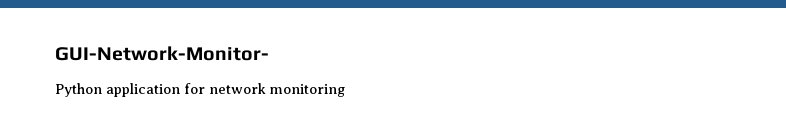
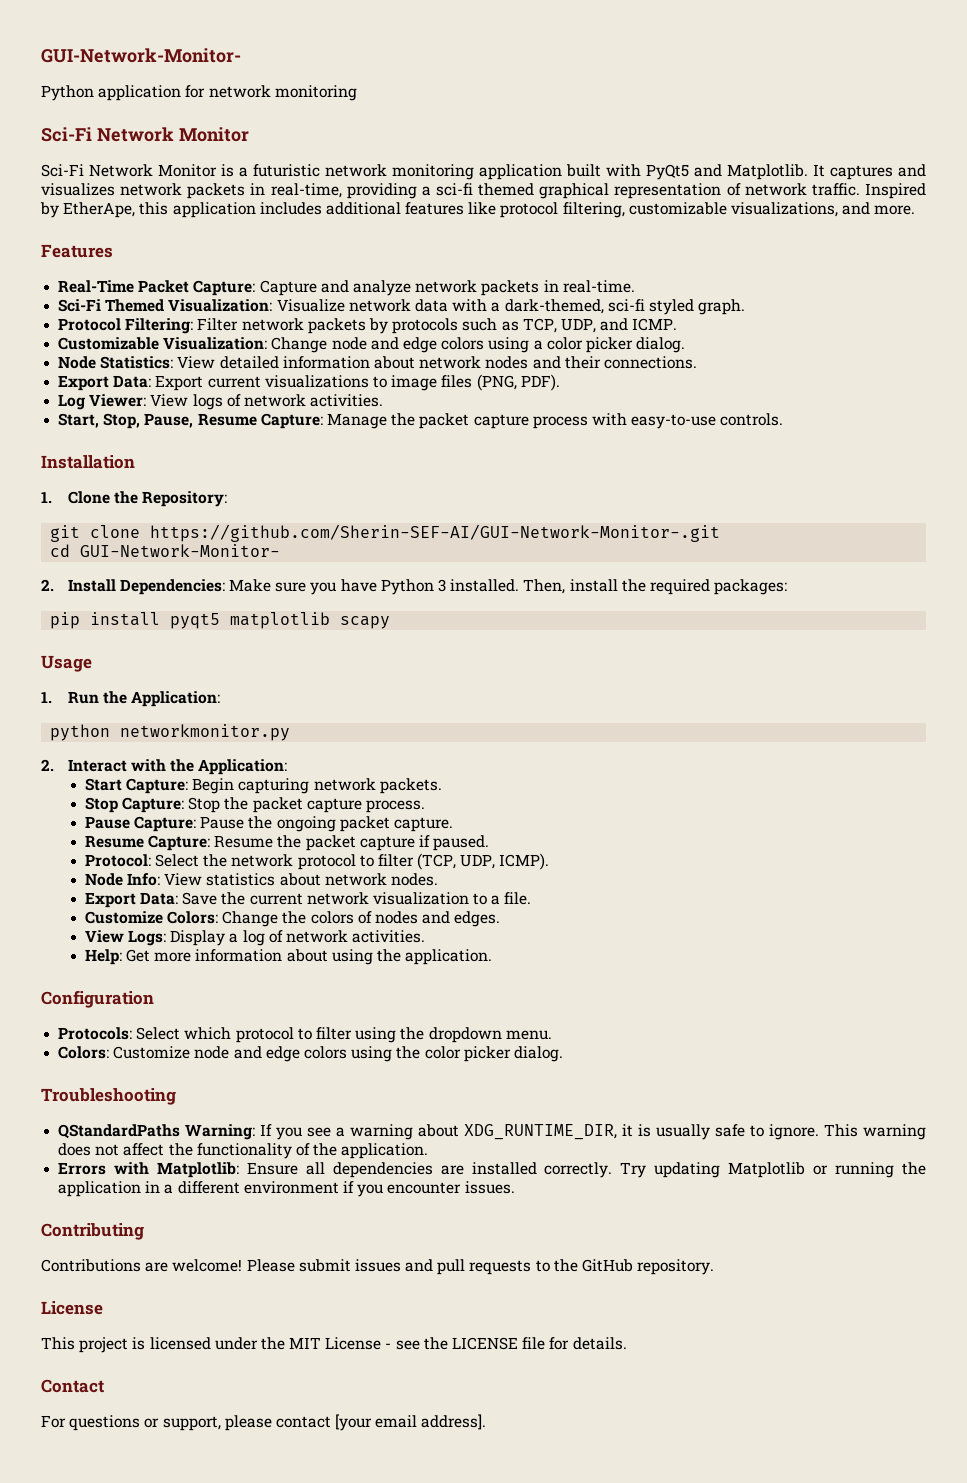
  Python application for network monitoring
+ Sci-Fi Network Monitor
+ Sci-Fi Network Monitor is a futuristic network monitoring application built with PyQt5 and Matplotlib. It captures and visualizes network packets in real-time, providing a sci-fi themed graphical representation of network traffic. Inspired by EtherApe, this application includes additional features like protocol filtering, customizable visualizations, and more.
+ Features
+ Real-Time Packet Capture: Capture and analyze network packets in real-time.
+ Sci-Fi Themed Visualization: Visualize network data with a dark-themed, sci-fi styled graph.
+ Protocol Filtering: Filter network packets by protocols such as TCP, UDP, and ICMP.
+ Customizable Visualization: Change node and edge colors using a color picker dialog.
+ Node Statistics: View detailed information about network nodes and their connections.
+ Export Data: Export current visualizations to image files (PNG, PDF).
+ Log Viewer: View logs of network activities.
+ Start, Stop, Pause, Resume Capture: Manage the packet capture process with easy-to-use controls.
+ Installation
+ 1. Clone the Repository:
+ git clone https://github.com/Sherin-SEF-AI/GUI-Network-Monitor-.git
+ cd GUI-Network-Monitor-
+ 2. Install Dependencies: Make sure you have Python 3 installed. Then, install the required packages:
+ pip install pyqt5 matplotlib scapy
+ Usage
+ 1. Run the Application:
+ python networkmonitor.py
+ 2. Interact with the Application:
+ Start Capture: Begin capturing network packets.
+ Stop Capture: Stop the packet capture process.
+ Pause Capture: Pause the ongoing packet capture.
+ Resume Capture: Resume the packet capture if paused.
+ Protocol: Select the network protocol to filter (TCP, UDP, ICMP).
+ Node Info: View statistics about network nodes.
+ Export Data: Save the current network visualization to a file.
+ Customize Colors: Change the colors of nodes and edges.
+ View Logs: Display a log of network activities.
+ Help: Get more information about using the application.
+ Configuration
+ Protocols: Select which protocol to filter using the dropdown menu.
+ Colors: Customize node and edge colors using the color picker dialog.
+ Troubleshooting
+ QStandardPaths Warning: If you see a warning about XDG_RUNTIME_DIR, it is usually safe to ignore. This warning does not affect the functionality of the application.
+ Errors with Matplotlib: Ensure all dependencies are installed correctly. Try updating Matplotlib or running the application in a different environment if you encounter issues.
+ Contributing
+ Contributions are welcome! Please submit issues and pull requests to the GitHub repository.
+ License
+ This project is licensed under the MIT License - see the LICENSE file for details.
+ Contact
+ For questions or support, please contact [your email address].

